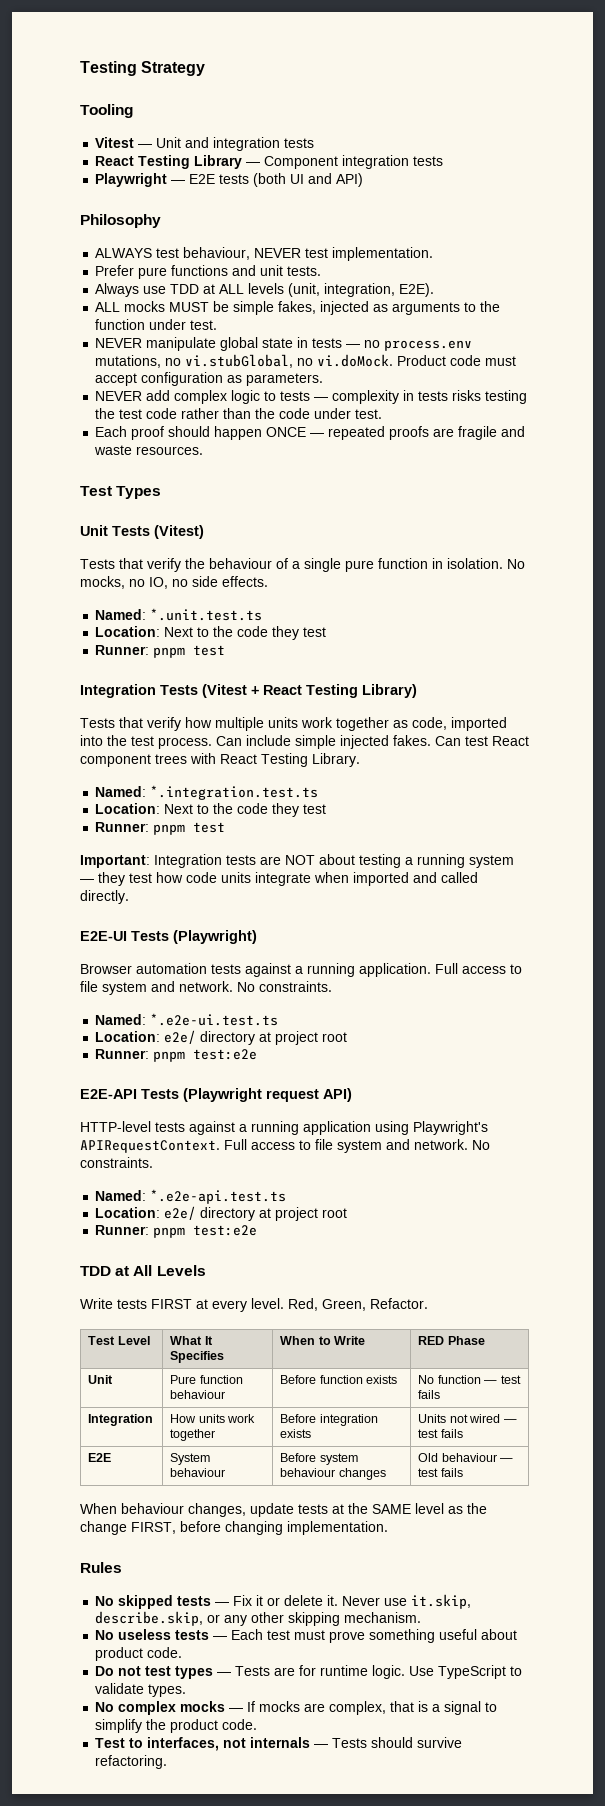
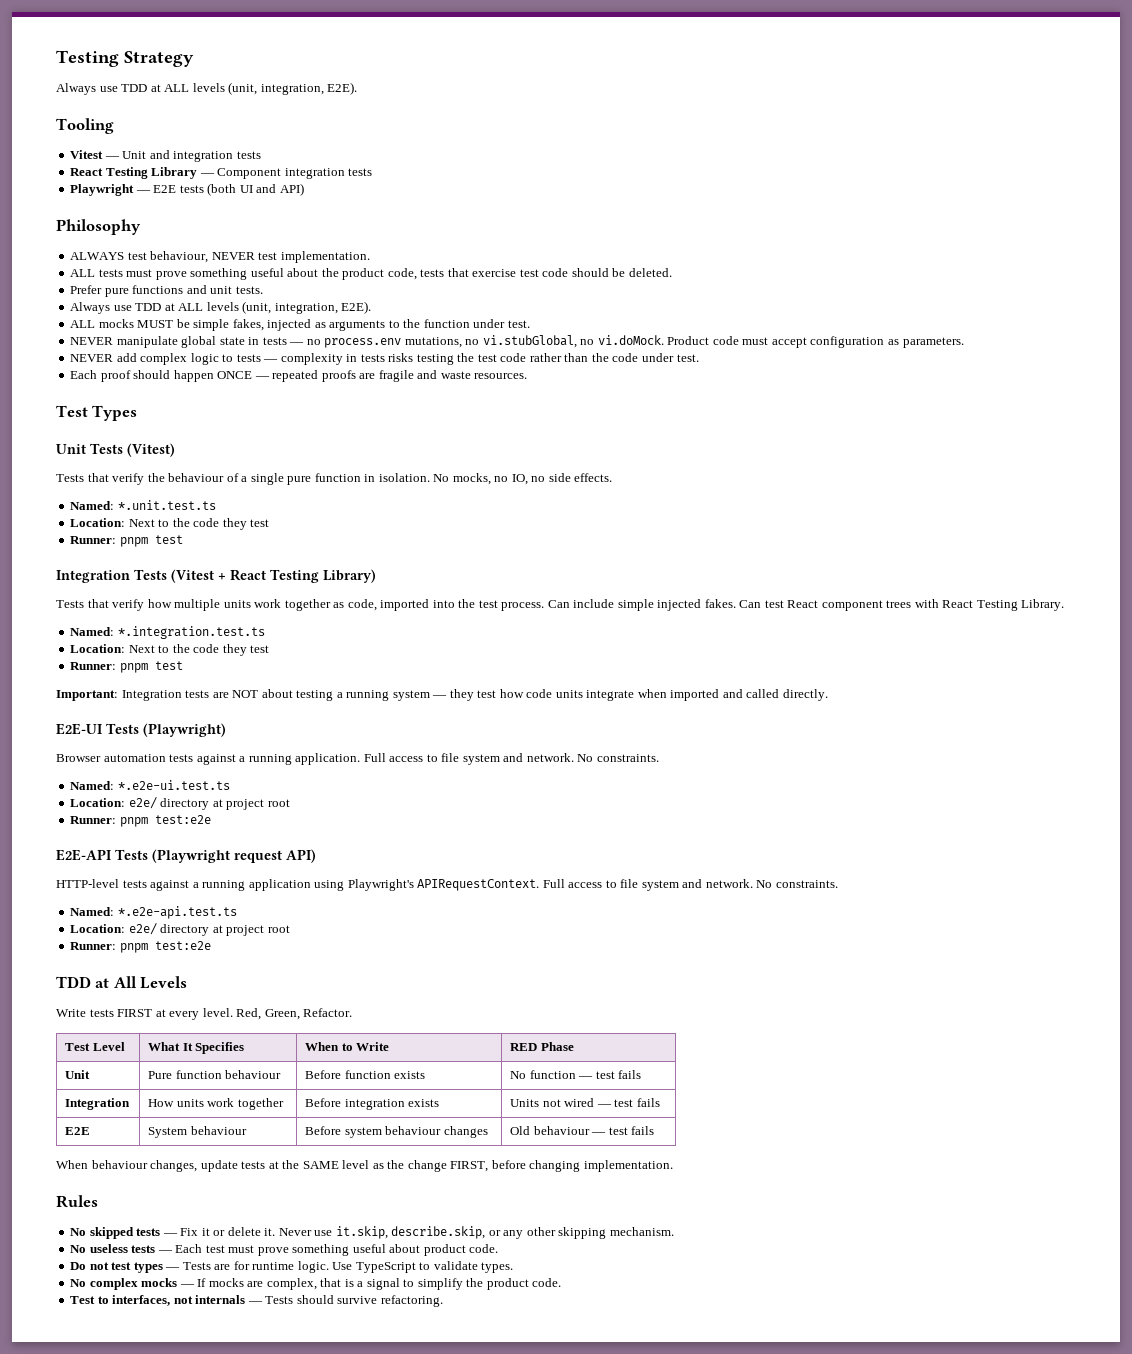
  Testing Strategy
+ Always use TDD at ALL levels (unit, integration, E2E).
+ ALL tests must prove something useful about the product code, tests that exercise test code should be deleted.

